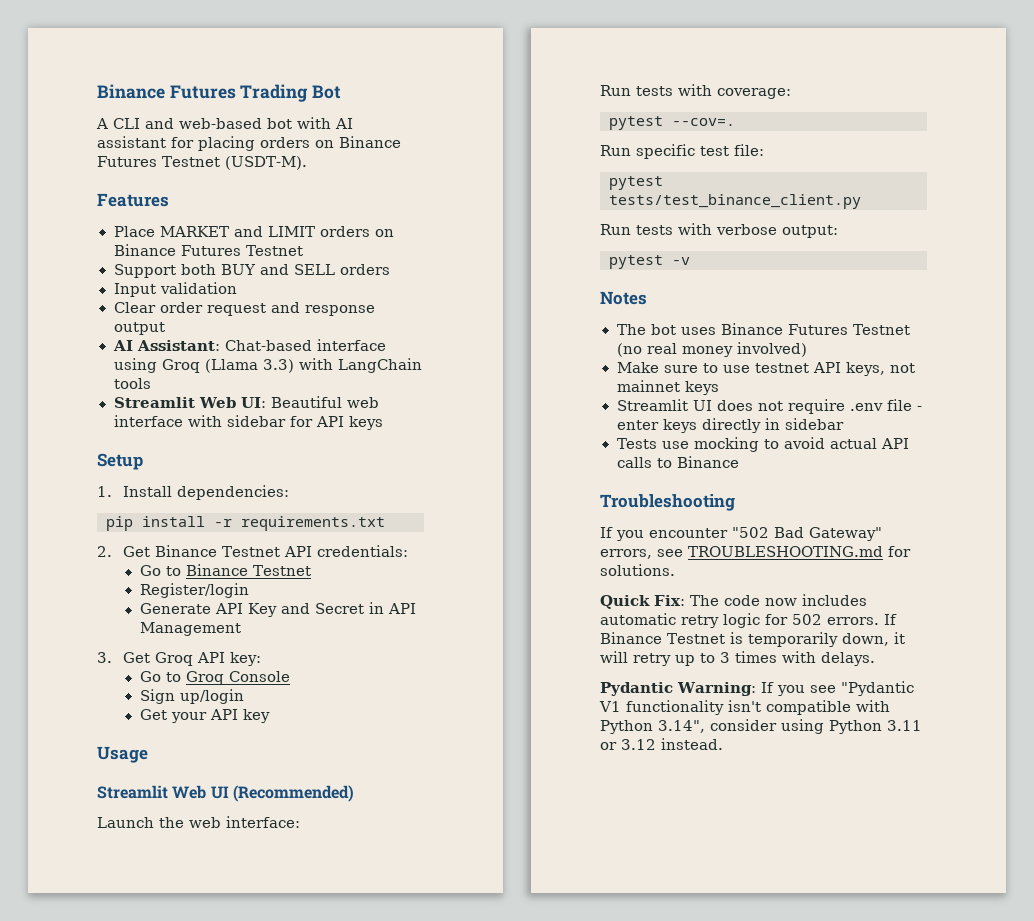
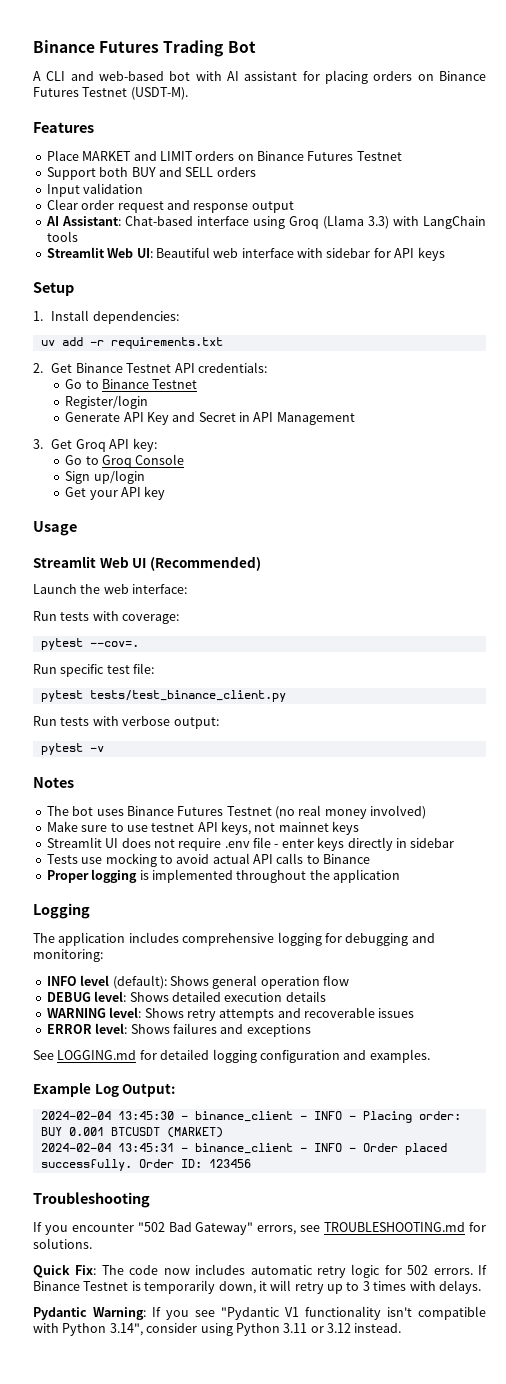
- pip install -r requirements.txt
+ uv add -r requirements.txt
+ Proper logging is implemented throughout the application
+ Logging
+ The application includes comprehensive logging for debugging and monitoring:
+ INFO level (default): Shows general operation flow
+ DEBUG level: Shows detailed execution details
+ WARNING level: Shows retry attempts and recoverable issues
+ ERROR level: Shows failures and exceptions
+ See LOGGING.md for detailed logging configuration and examples.
+ Example Log Output:
+ 2024-02-04 13:45:30 - binance_client - INFO - Placing order: BUY 0.001 BTCUSDT (MARKET)
+ 2024-02-04 13:45:31 - binance_client - INFO - Order placed successfully. Order ID: 123456

